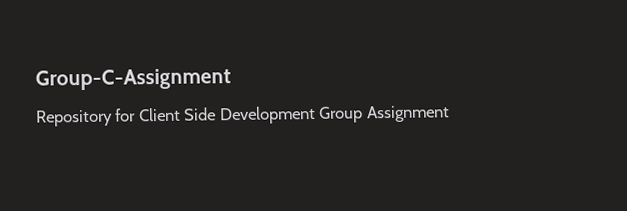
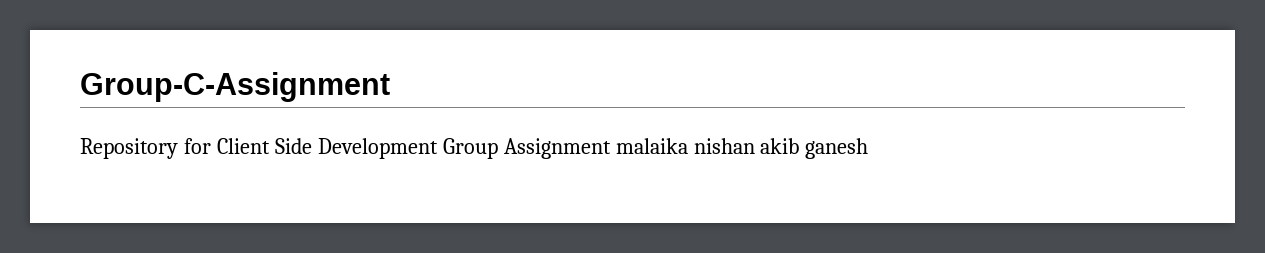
- Repository for Client Side Development Group Assignment
+ Repository for Client Side Development Group Assignment malaika nishan akib ganesh

